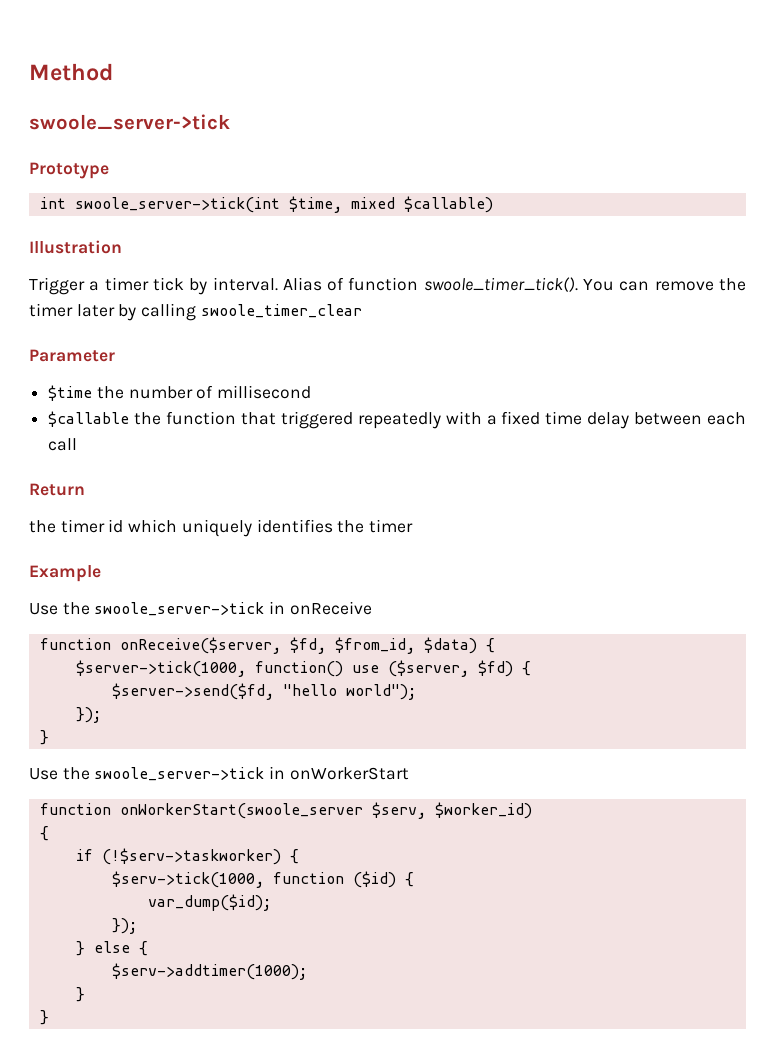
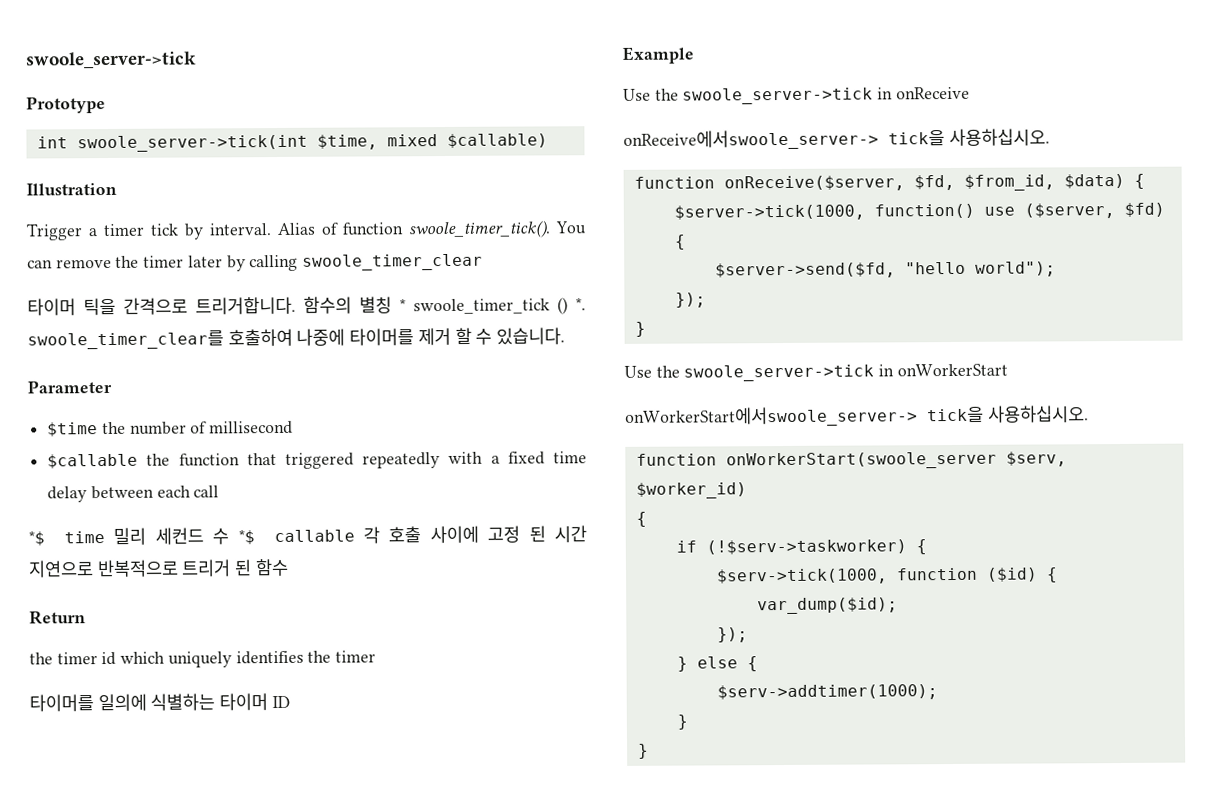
- Method
+ 타이머 틱을 간격으로 트리거합니다. 함수의 별칭 * swoole_timer_tick () *. swoole_timer_clear를 호출하여 나중에 타이머를 제거 할 수 있습니다.
+ *$ time 밀리 세컨드 수 *$ callable 각 호출 사이에 고정 된 시간 지연으로 반복적으로 트리거 된 함수
+ 타이머를 일의에 식별하는 타이머 ID
+ onReceive에서swoole_server-> tick을 사용하십시오.
+ onWorkerStart에서swoole_server-> tick을 사용하십시오.

